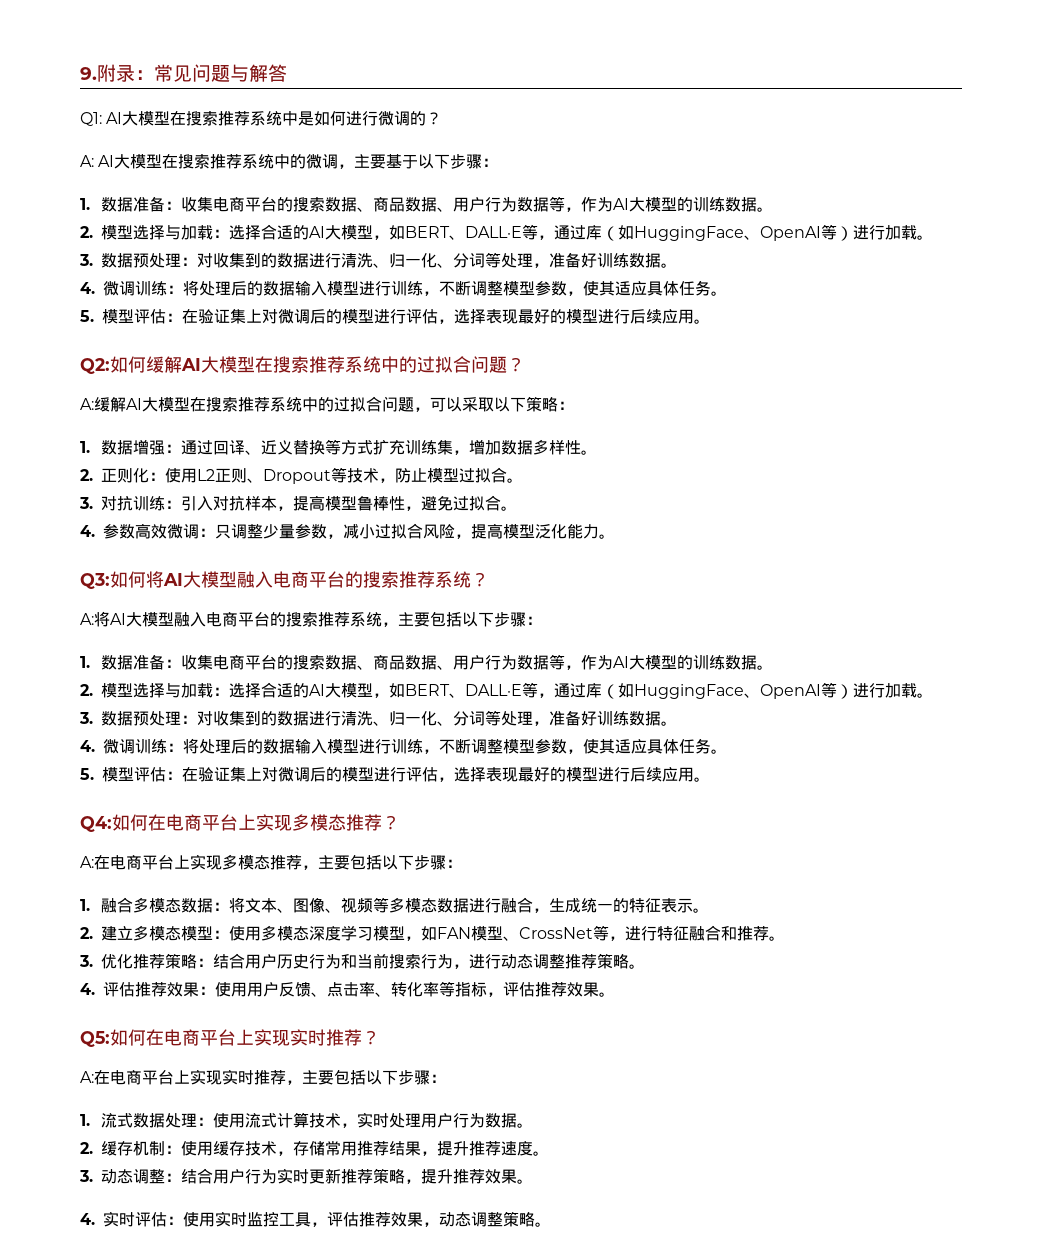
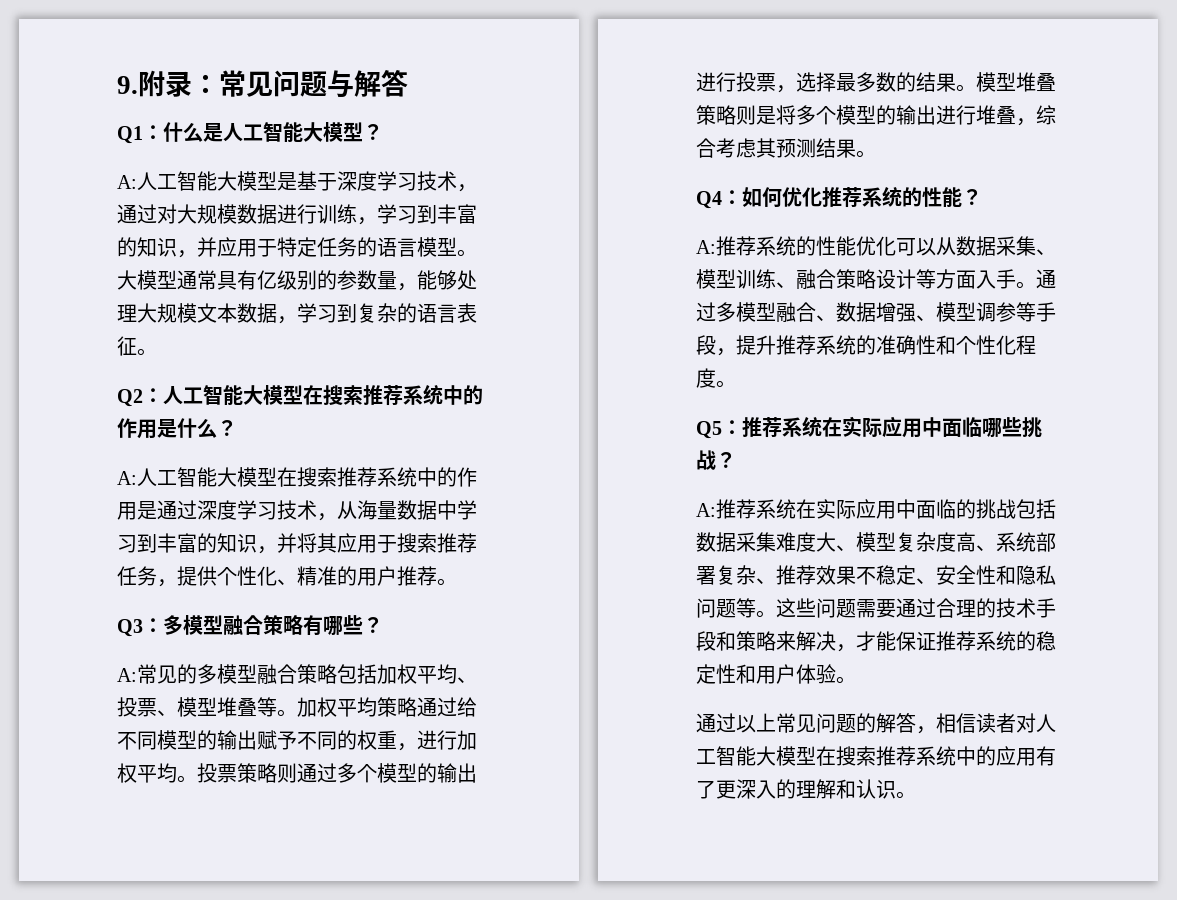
- Q1: AI大模型在搜索推荐系统中是如何进行微调的？
- A: AI大模型在搜索推荐系统中的微调，主要基于以下步骤：
- 1.数据准备：收集电商平台的搜索数据、商品数据、用户行为数据等，作为AI大模型的训练数据。
- 2.模型选择与加载：选择合适的AI大模型，如BERT、DALL·E等，通过库（如HuggingFace、OpenAI等）进行加载。
- 3.数据预处理：对收集到的数据进行清洗、归一化、分词等处理，准备好训练数据。
- 4.微调训练：将处理后的数据输入模型进行训练，不断调整模型参数，使其适应具体任务。
- 5.模型评估：在验证集上对微调后的模型进行评估，选择表现最好的模型进行后续应用。
- Q2:如何缓解AI大模型在搜索推荐系统中的过拟合问题？
- A:缓解AI大模型在搜索推荐系统中的过拟合问题，可以采取以下策略：
- 1.数据增强：通过回译、近义替换等方式扩充训练集，增加数据多样性。
- 2.正则化：使用L2正则、Dropout等技术，防止模型过拟合。
- 3.对抗训练：引入对抗样本，提高模型鲁棒性，避免过拟合。
- 4.参数高效微调：只调整少量参数，减小过拟合风险，提高模型泛化能力。
- Q3:如何将AI大模型融入电商平台的搜索推荐系统？
- A:将AI大模型融入电商平台的搜索推荐系统，主要包括以下步骤：
- 1.数据准备：收集电商平台的搜索数据、商品数据、用户行为数据等，作为AI大模型的训练数据。
- 2.模型选择与加载：选择合适的AI大模型，如BERT、DALL·E等，通过库（如HuggingFace、OpenAI等）进行加载。
- 3.数据预处理：对收集到的数据进行清洗、归一化、分词等处理，准备好训练数据。
- 4.微调训练：将处理后的数据输入模型进行训练，不断调整模型参数，使其适应具体任务。
- 5.模型评估：在验证集上对微调后的模型进行评估，选择表现最好的模型进行后续应用。
- Q4:如何在电商平台上实现多模态推荐？
- A:在电商平台上实现多模态推荐，主要包括以下步骤：
- 1.融合多模态数据：将文本、图像、视频等多模态数据进行融合，生成统一的特征表示。
- 2.建立多模态模型：使用多模态深度学习模型，如FAN模型、CrossNet等，进行特征融合和推荐。
- 3.优化推荐策略：结合用户历史行为和当前搜索行为，进行动态调整推荐策略。
- 4.评估推荐效果：使用用户反馈、点击率、转化率等指标，评估推荐效果。
- Q5:如何在电商平台上实现实时推荐？
- A:在电商平台上实现实时推荐，主要包括以下步骤：
- 1.流式数据处理：使用流式计算技术，实时处理用户行为数据。
- 2.缓存机制：使用缓存技术，存储常用推荐结果，提升推荐速度。
- 3.动态调整：结合用户行为实时更新推荐策略，提升推荐效果。
- 4.实时评估：使用实时监控工具，评估推荐效果，动态调整策略。
+ Q1：什么是人工智能大模型？
+ A:人工智能大模型是基于深度学习技术，通过对大规模数据进行训练，学习到丰富的知识，并应用于特定任务的语言模型。大模型通常具有亿级别的参数量，能够处理大规模文本数据，学习到复杂的语言表征。
+ Q2：人工智能大模型在搜索推荐系统中的作用是什么？
+ A:人工智能大模型在搜索推荐系统中的作用是通过深度学习技术，从海量数据中学习到丰富的知识，并将其应用于搜索推荐任务，提供个性化、精准的用户推荐。
+ Q3：多模型融合策略有哪些？
+ A:常见的多模型融合策略包括加权平均、投票、模型堆叠等。加权平均策略通过给不同模型的输出赋予不同的权重，进行加权平均。投票策略则通过多个模型的输出进行投票，选择最多数的结果。模型堆叠策略则是将多个模型的输出进行堆叠，综合考虑其预测结果。
+ Q4：如何优化推荐系统的性能？
+ A:推荐系统的性能优化可以从数据采集、模型训练、融合策略设计等方面入手。通过多模型融合、数据增强、模型调参等手段，提升推荐系统的准确性和个性化程度。
+ Q5：推荐系统在实际应用中面临哪些挑战？
+ A:推荐系统在实际应用中面临的挑战包括数据采集难度大、模型复杂度高、系统部署复杂、推荐效果不稳定、安全性和隐私问题等。这些问题需要通过合理的技术手段和策略来解决，才能保证推荐系统的稳定性和用户体验。
+ 通过以上常见问题的解答，相信读者对人工智能大模型在搜索推荐系统中的应用有了更深入的理解和认识。

